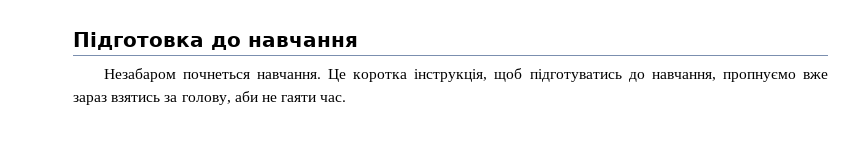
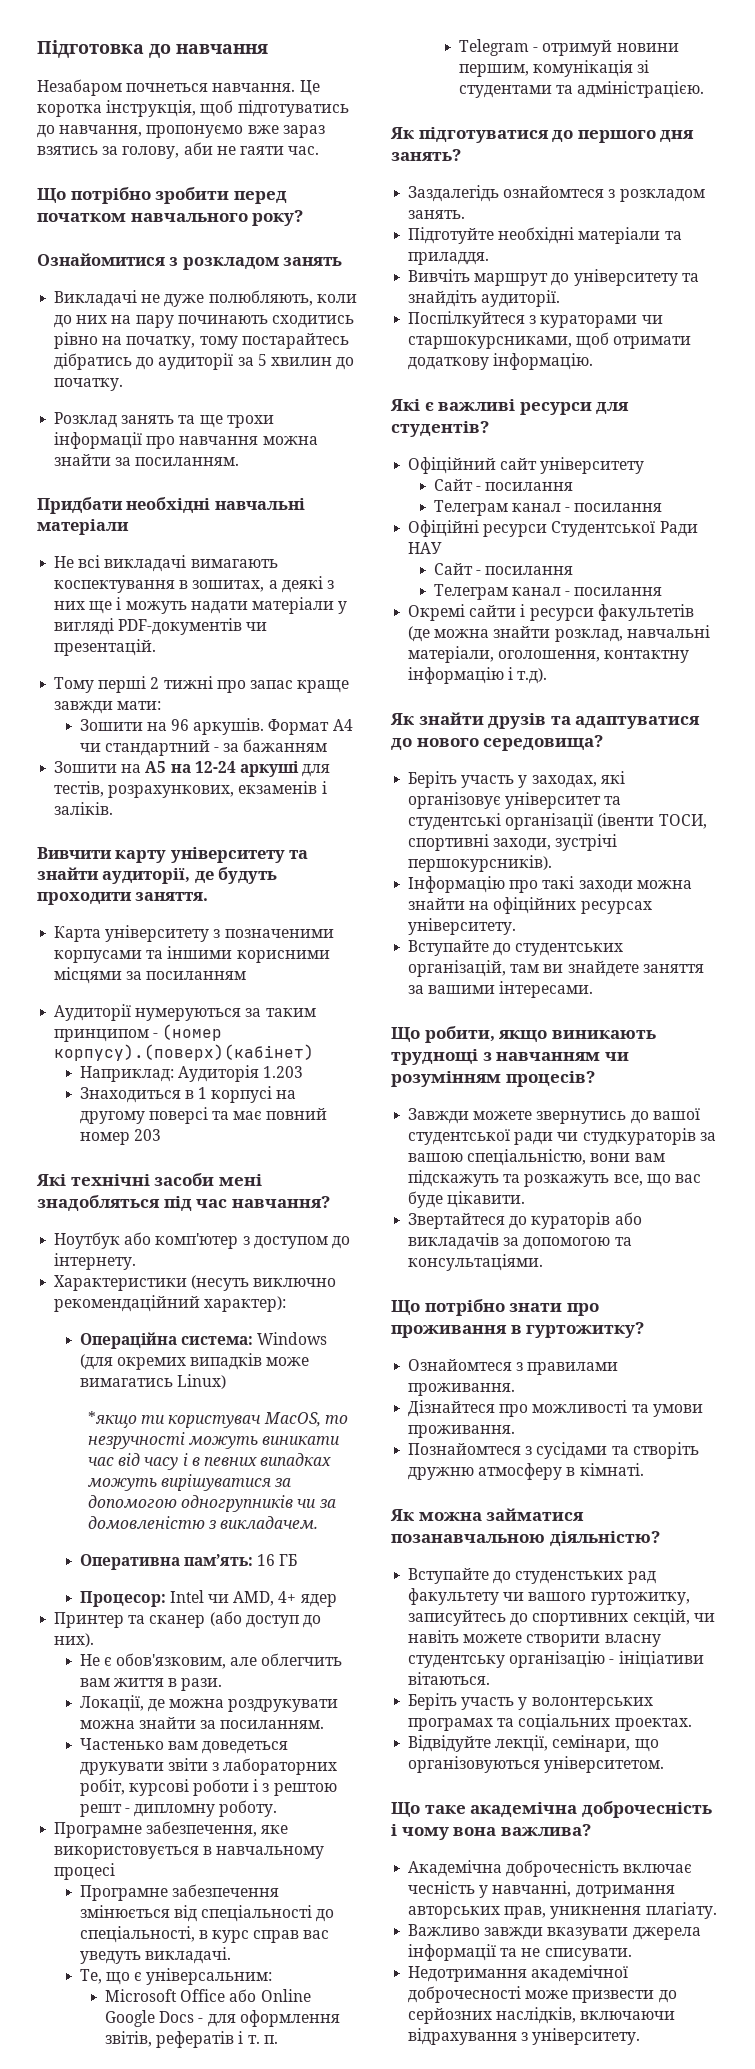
- Це коротка інструкція, щоб підготуватись до навчання, пропнуємо вже зараз взятись за голову, аби не гаяти час.
+ Це коротка інструкція, щоб підготуватись до навчання, пропонуємо вже зараз взятись за голову, аби не гаяти час.
+ Що потрібно зробити перед початком навчального року?
+ Ознайомитися з розкладом занять
+ Викладачі не дуже полюбляють, коли до них на пару починають сходитись рівно на початку, тому постарайтесь дібратись до аудиторії за 5 хвилин до початку.
+ Розклад занять та ще трохи інформації про навчання можна знайти за посиланням.
+ Придбати необхідні навчальні матеріали
+ Не всі викладачі вимагають коспектування в зошитах, а деякі з них ще і можуть надати матеріали у вигляді PDF-документів чи презентацій.
+ Тому перші 2 тижні про запас краще завжди мати:
+ Зошити на 96 аркушів. Формат А4 чи стандартний - за бажанням
+ Зошити на А5 на 12-24 аркуші для тестів, розрахункових, екзаменів і заліків.
+ Вивчити карту університету та знайти аудиторії, де будуть проходити заняття.
+ Карта університету з позначеними корпусами та іншими корисними місцями за посиланням
+ Аудиторії нумеруються за таким принципом - (номер корпусу).(поверх)(кабінет)
+ Наприклад: Аудиторія 1.203
+ Знаходиться в 1 корпусі на другому поверсі та має повний номер 203
+ Які технічні засоби мені знадобляться під час навчання?
+ Ноутбук або комп'ютер з доступом до інтернету.
+ Характеристики (несуть виключно рекомендаційний характер):
+ Операційна система: Windows (для окремих випадків може вимагатись Linux)
+ *якщо ти користувач MacOS, то незручності можуть виникати час від часу і в певних випадках можуть вирішуватися за допомогою одногрупників чи за домовленістю з викладачем.
+ Оперативна пам’ять: 16 ГБ
+ Процесор: Intel чи AMD, 4+ ядер
+ Принтер та сканер (або доступ до них).
+ Не є обов'язковим, але облегчить вам життя в рази.
+ Локації, де можна роздрукувати можна знайти за посиланням.
+ Частенько вам доведеться друкувати звіти з лабораторних робіт, курсові роботи і з рештою решт - дипломну роботу.
+ Програмне забезпечення, яке використовується в навчальному процесі
+ Програмне забезпечення змінюється від спеціальності до спеціальності, в курс справ вас уведуть викладачі.
+ Те, що є універсальним:
+ Microsoft Office або Online Google Docs - для оформлення звітів, рефератів і т. п.
+ Telegram - отримуй новини першим, комунікація зі студентами та адміністрацією.
+ Як підготуватися до першого дня занять?
+ Заздалегідь ознайомтеся з розкладом занять.
+ Підготуйте необхідні матеріали та приладдя.
+ Вивчіть маршрут до університету та знайдіть аудиторії.
+ Поспілкуйтеся з кураторами чи старшокурсниками, щоб отримати додаткову інформацію.
+ Які є важливі ресурси для студентів?
+ Офіційний сайт університету
+ Сайт - посилання
+ Телеграм канал - посилання
+ Офіційні ресурси Студентської Ради НАУ
+ Сайт - посилання
+ Телеграм канал - посилання
+ Окремі сайти і ресурси факультетів (де можна знайти розклад, навчальні матеріали, оголошення, контактну інформацію і т.д).
+ Як знайти друзів та адаптуватися до нового середовища?
+ Беріть участь у заходах, які організовує університет та студентські організації (івенти ТОСИ, спортивні заходи, зустрічі першокурсників).
+ Інформацію про такі заходи можна знайти на офіційних ресурсах університету.
+ Вступайте до студентських організацій, там ви знайдете заняття за вашими інтересами.
+ Що робити, якщо виникають труднощі з навчанням чи розумінням процесів?
+ Завжди можете звернутись до вашої студентської ради чи студкураторів за вашою спеціальністю, вони вам підскажуть та розкажуть все, що вас буде цікавити.
+ Звертайтеся до кураторів або викладачів за допомогою та консультаціями.
+ Що потрібно знати про проживання в гуртожитку?
+ Ознайомтеся з правилами проживання.
+ Дізнайтеся про можливості та умови проживання.
+ Познайомтеся з сусідами та створіть дружню атмосферу в кімнаті.
+ Як можна займатися позанавчальною діяльністю?
+ Вступайте до студенстьких рад факультету чи вашого гуртожитку, записуйтесь до спортивних секцій, чи навіть можете створити власну студентську організацію - ініціативи вітаються.
+ Беріть участь у волонтерських програмах та соціальних проектах.
+ Відвідуйте лекції, семінари, що організовуються університетом.
+ Що таке академічна доброчесність і чому вона важлива?
+ Академічна доброчесність включає чесність у навчанні, дотримання авторських прав, уникнення плагіату.
+ Важливо завжди вказувати джерела інформації та не списувати.
+ Недотримання академічної доброчесності може призвести до серйозних наслідків, включаючи відрахування з університету.

